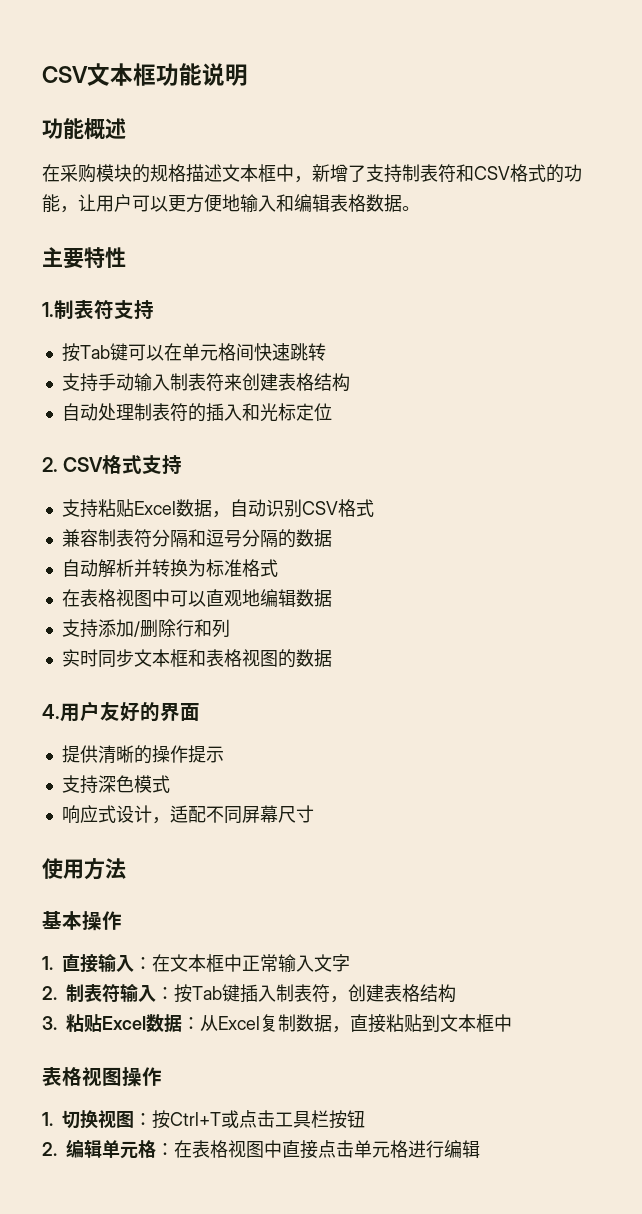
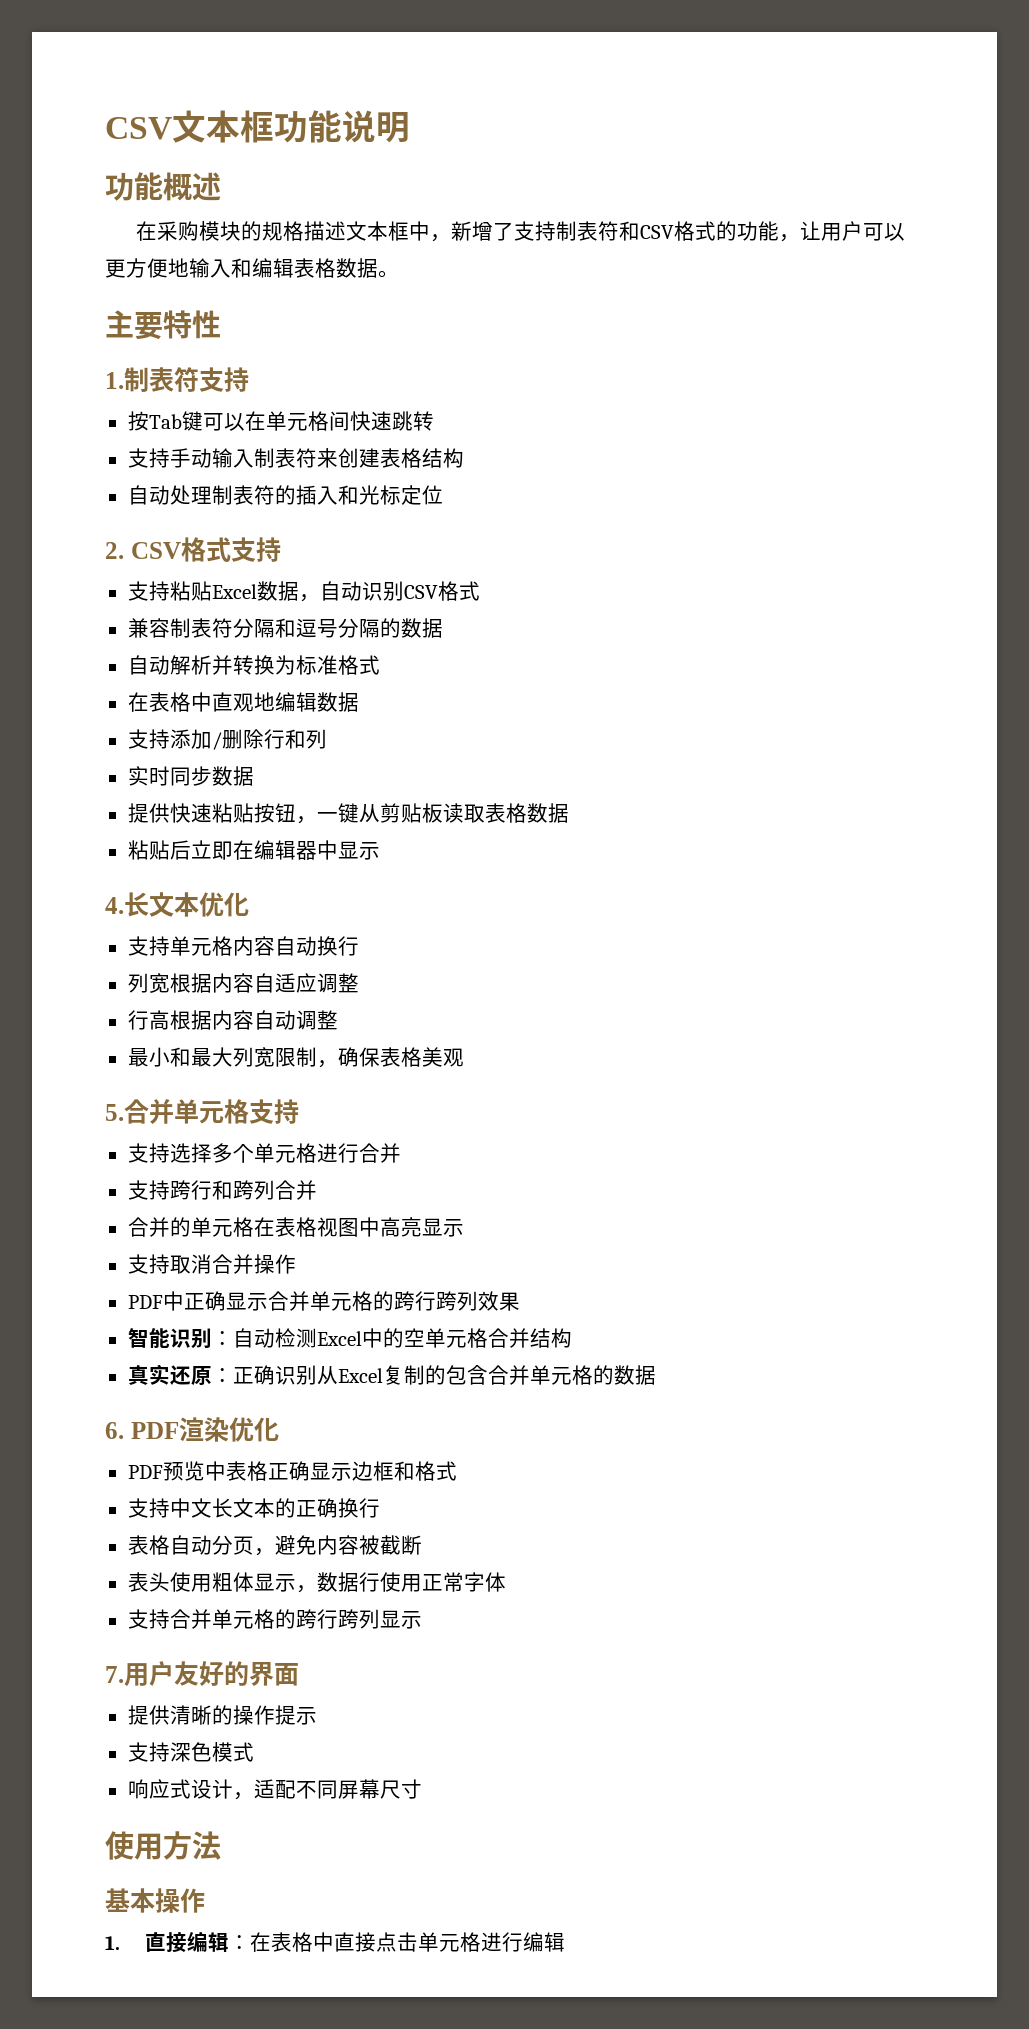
- 在表格视图中可以直观地编辑数据
+ 在表格中直观地编辑数据
- 实时同步文本框和表格视图的数据
- 4.用户友好的界面
+ 实时同步数据
+ 提供快速粘贴按钮，一键从剪贴板读取表格数据
+ 粘贴后立即在编辑器中显示
+ 4.长文本优化
+ 支持单元格内容自动换行
+ 列宽根据内容自适应调整
+ 行高根据内容自动调整
+ 最小和最大列宽限制，确保表格美观
+ 5.合并单元格支持
+ 支持选择多个单元格进行合并
+ 支持跨行和跨列合并
+ 合并的单元格在表格视图中高亮显示
+ 支持取消合并操作
+ PDF中正确显示合并单元格的跨行跨列效果
+ 智能识别：自动检测Excel中的空单元格合并结构
+ 真实还原：正确识别从Excel复制的包含合并单元格的数据
+ 6. PDF渲染优化
+ PDF预览中表格正确显示边框和格式
+ 支持中文长文本的正确换行
+ 表格自动分页，避免内容被截断
+ 表头使用粗体显示，数据行使用正常字体
+ 支持合并单元格的跨行跨列显示
+ 7.用户友好的界面
- 1.直接输入：在文本框中正常输入文字
- 2.制表符输入：按Tab键插入制表符，创建表格结构
- 3.粘贴Excel数据：从Excel复制数据，直接粘贴到文本框中
- 表格视图操作
- 1.切换视图：按Ctrl+T或点击工具栏按钮
- 2.编辑单元格：在表格视图中直接点击单元格进行编辑
+ 1.直接编辑：在表格中直接点击单元格进行编辑

